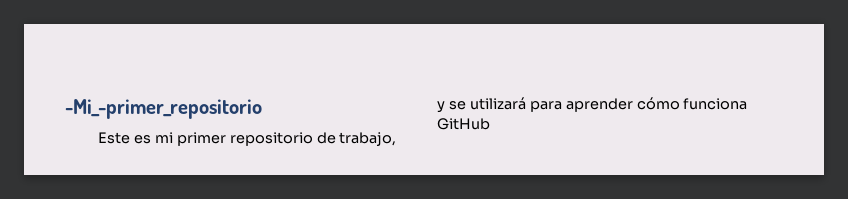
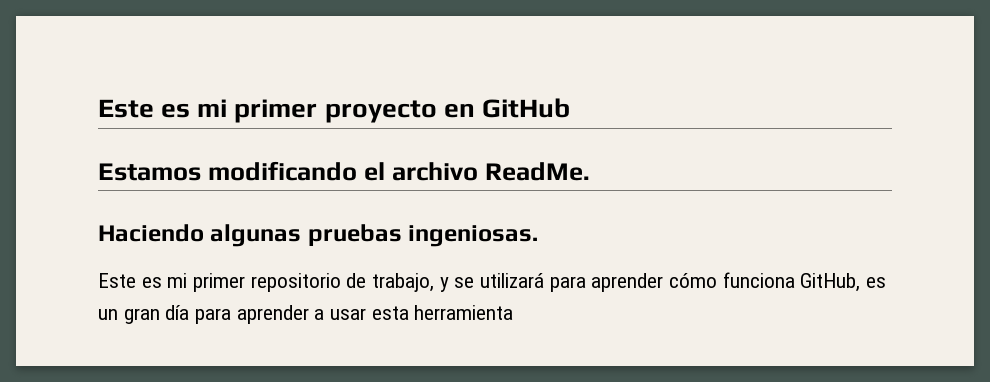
- -Mi_-primer_repositorio
+ Este es mi primer proyecto en GitHub
+ Estamos modificando el archivo ReadMe.
+ Haciendo algunas pruebas ingeniosas.
- Este es mi primer repositorio de trabajo, y se utilizará para aprender cómo funciona GitHub
+ Este es mi primer repositorio de trabajo, y se utilizará para aprender cómo funciona GitHub, es un gran día para aprender a usar esta herramienta

